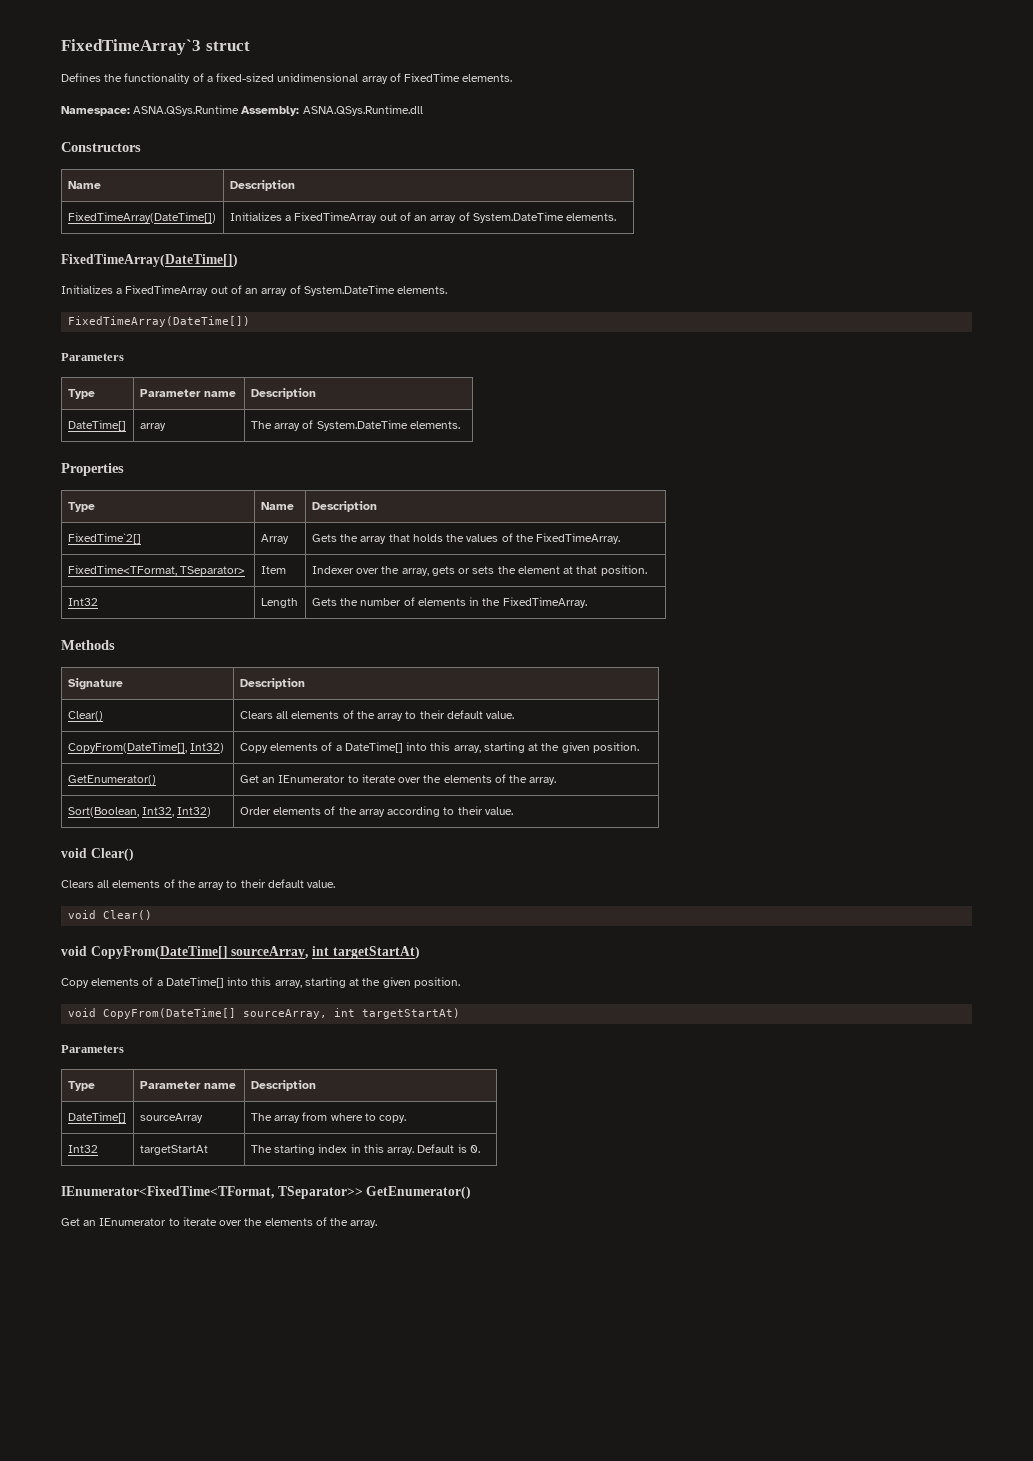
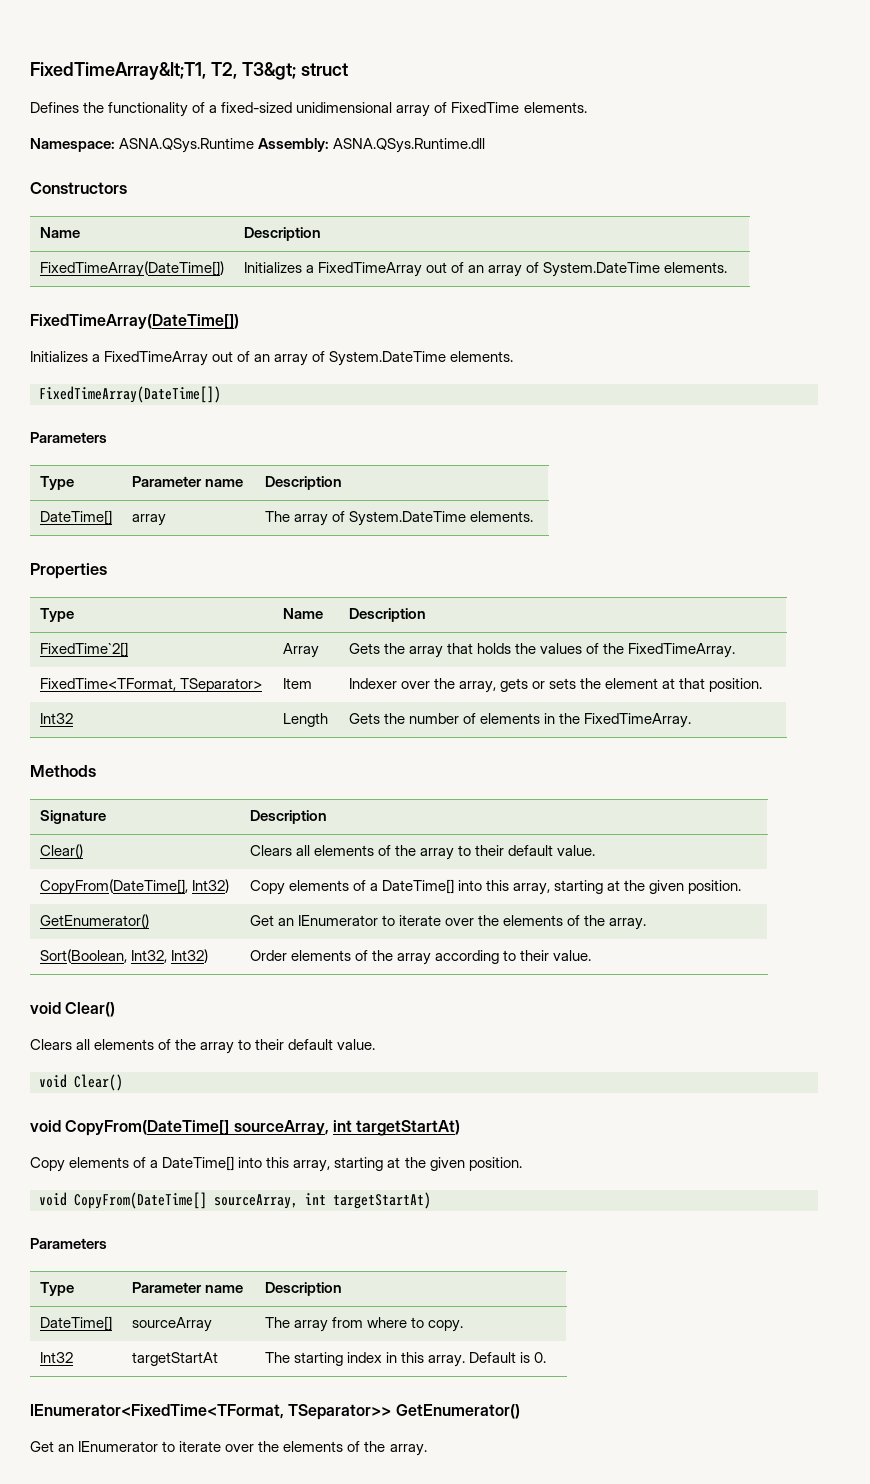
- FixedTimeArray`3 struct
+ FixedTimeArray&lt;T1, T2, T3&gt; struct

